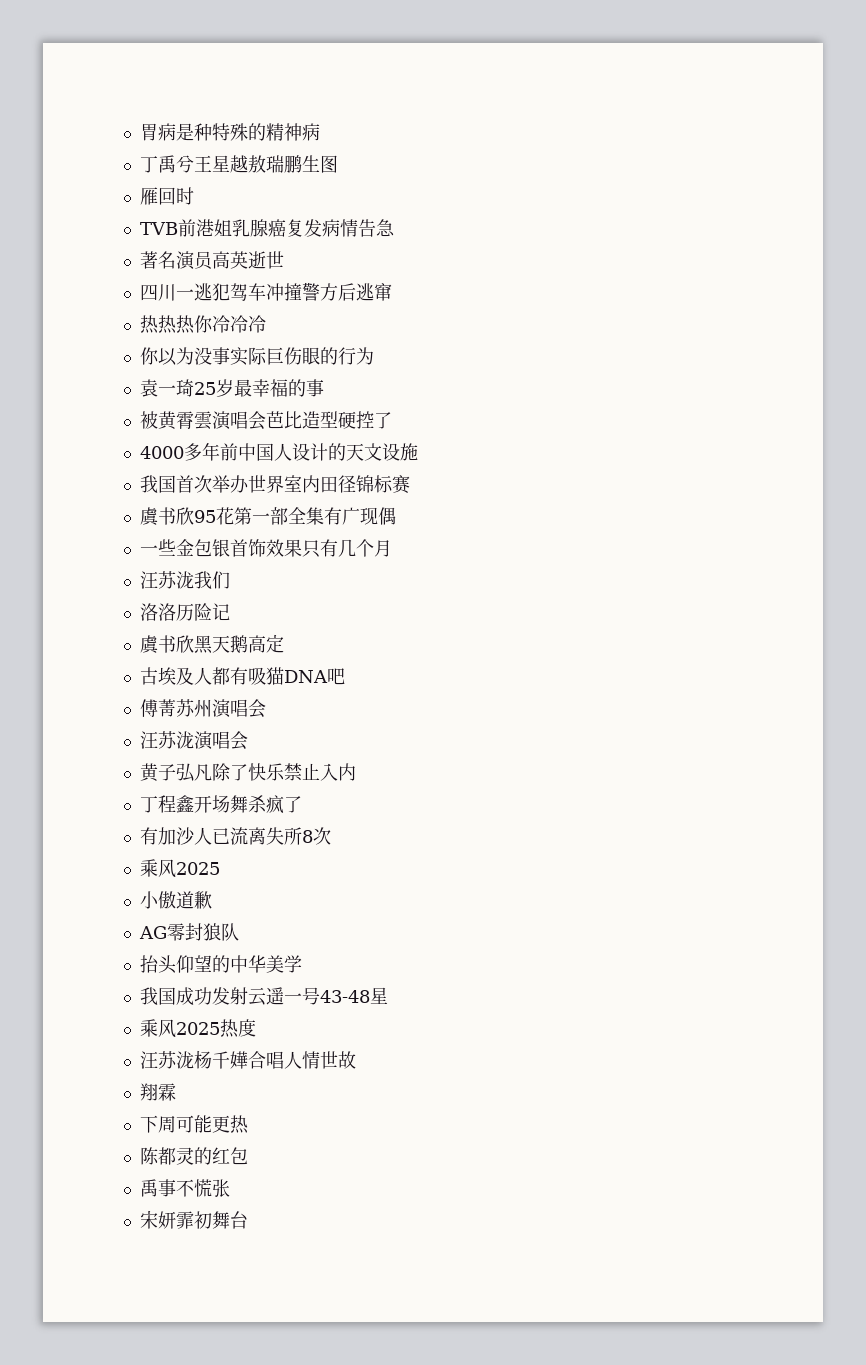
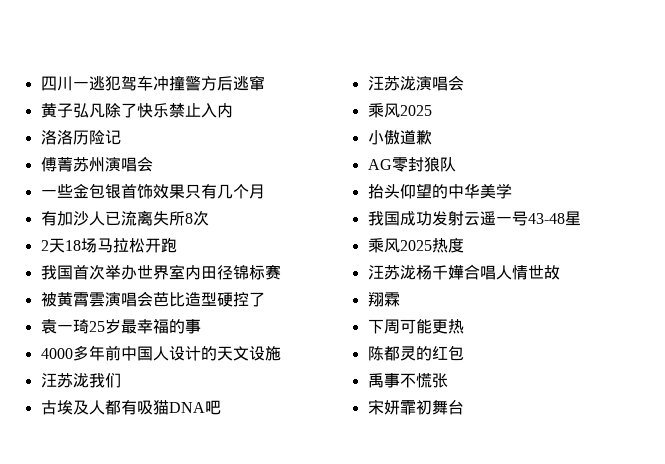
- 胃病是种特殊的精神病
- 丁禹兮王星越敖瑞鹏生图
- 雁回时
- TVB前港姐乳腺癌复发病情告急
- 著名演员高英逝世
- 热热热你冷冷冷
- 你以为没事实际巨伤眼的行为
- 袁一琦25岁最幸福的事
- 被黄霄雲演唱会芭比造型硬控了
- 4000多年前中国人设计的天文设施
+ 黄子弘凡除了快乐禁止入内
+ 洛洛历险记
+ 傅菁苏州演唱会
+ 一些金包银首饰效果只有几个月
+ 有加沙人已流离失所8次
+ 2天18场马拉松开跑
- 虞书欣95花第一部全集有广现偶
- 一些金包银首饰效果只有几个月
+ 被黄霄雲演唱会芭比造型硬控了
+ 袁一琦25岁最幸福的事
+ 4000多年前中国人设计的天文设施
  汪苏泷我们
- 洛洛历险记
- 虞书欣黑天鹅高定
- 傅菁苏州演唱会
- 黄子弘凡除了快乐禁止入内
- 丁程鑫开场舞杀疯了
- 有加沙人已流离失所8次

